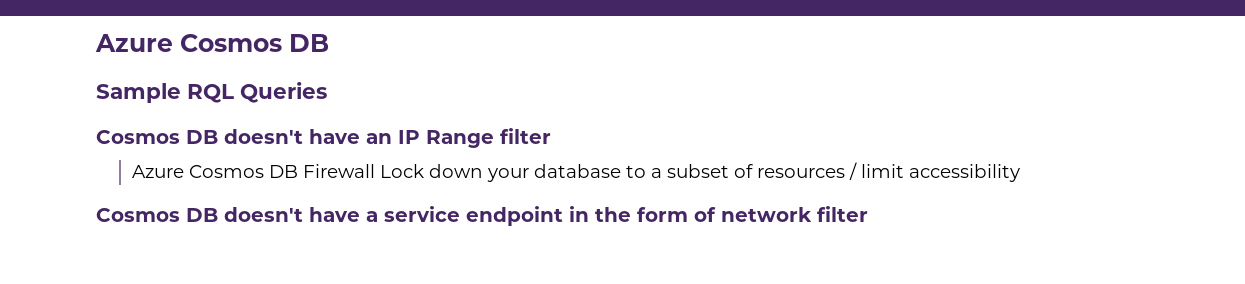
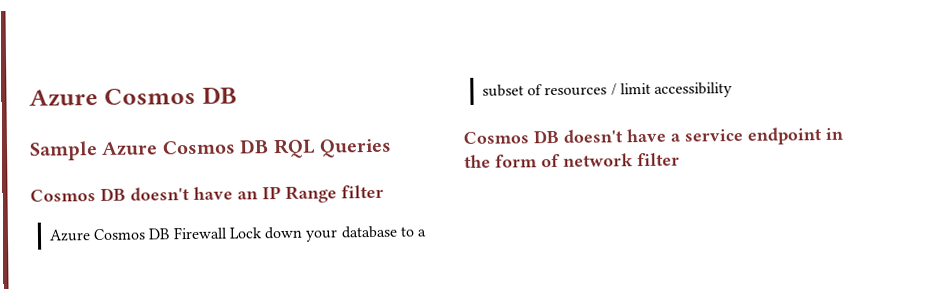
- Sample RQL Queries
+ Sample Azure Cosmos DB RQL Queries

